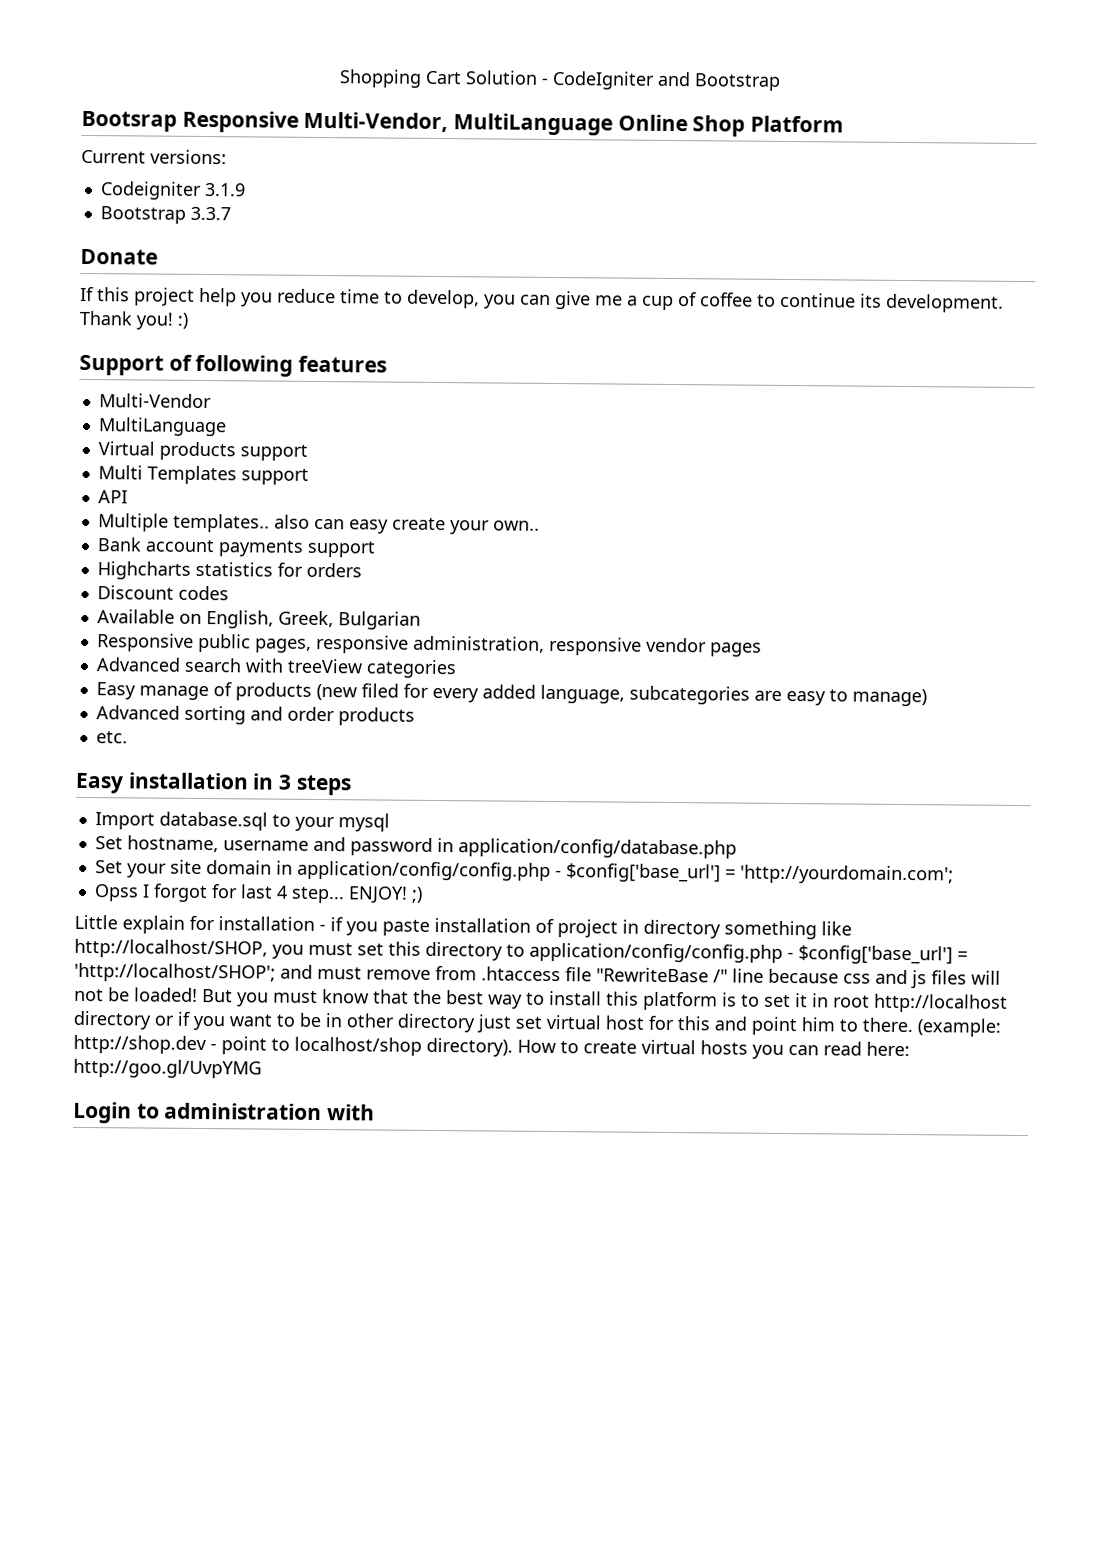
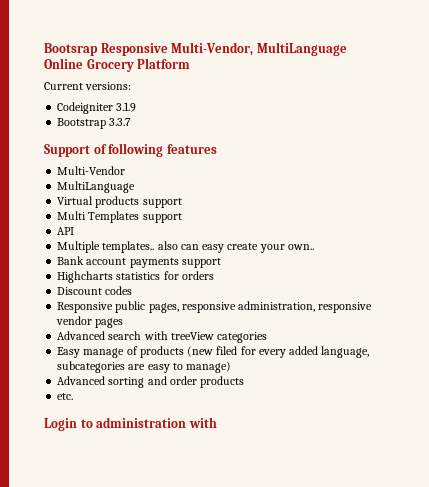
- Shopping Cart Solution - CodeIgniter and Bootstrap
- Bootsrap Responsive Multi-Vendor, MultiLanguage Online Shop Platform
+ Bootsrap Responsive Multi-Vendor, MultiLanguage Online Grocery Platform
- Donate
- If this project help you reduce time to develop, you can give me a cup of coffee to continue its development. Thank you! :)
- Available on English, Greek, Bulgarian
- Easy installation in 3 steps
- Import database.sql to your mysql
- Set hostname, username and password in application/config/database.php
- Set your site domain in application/config/config.php - $config['base_url'] = 'http://yourdomain.com';
- Opss I forgot for last 4 step... ENJOY! ;)
- Little explain for installation - if you paste installation of project in directory something like http://localhost/SHOP, you must set this directory to application/config/config.php - $config['base_url'] = 'http://localhost/SHOP'; and must remove from .htaccess file "RewriteBase /" line because css and js files will not be loaded! But you must know that the best way to install this platform is to set it in root http://localhost directory or if you want to be in other directory just set virtual host for this and point him to there. (example: http://shop.dev - point to localhost/shop directory). How to create virtual hosts you can read here: http://goo.gl/UvpYMG

